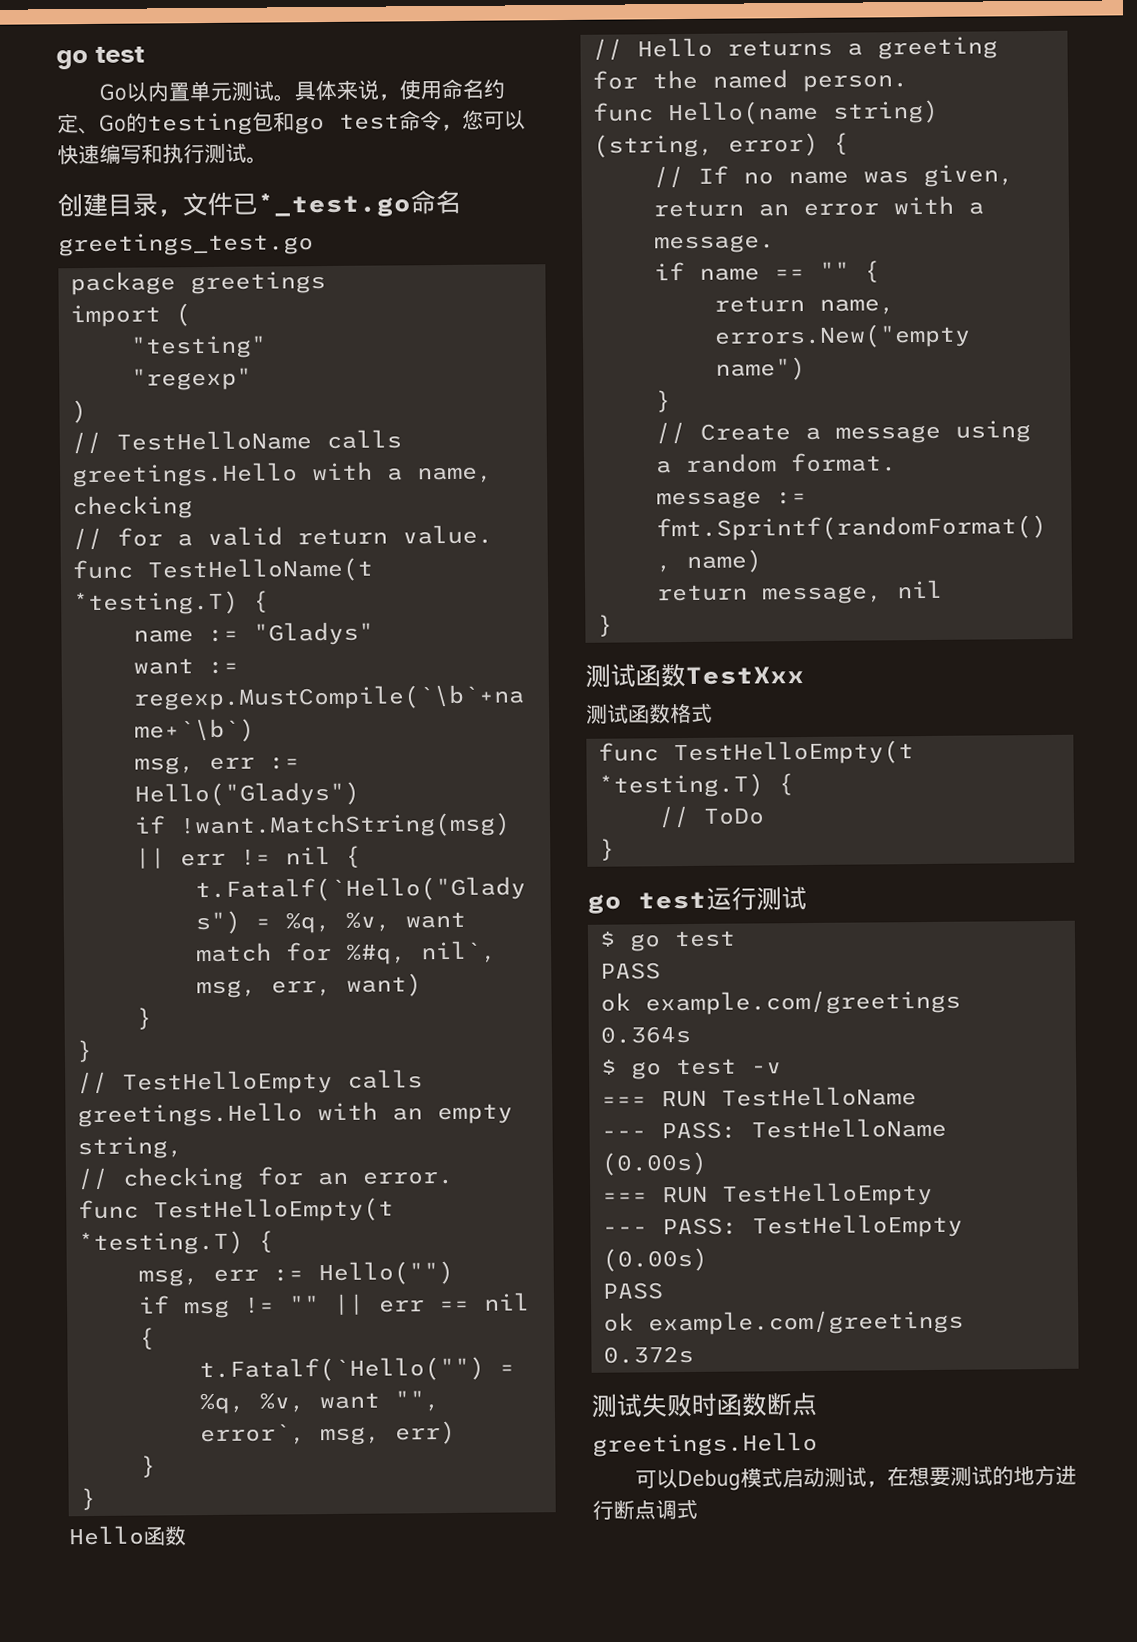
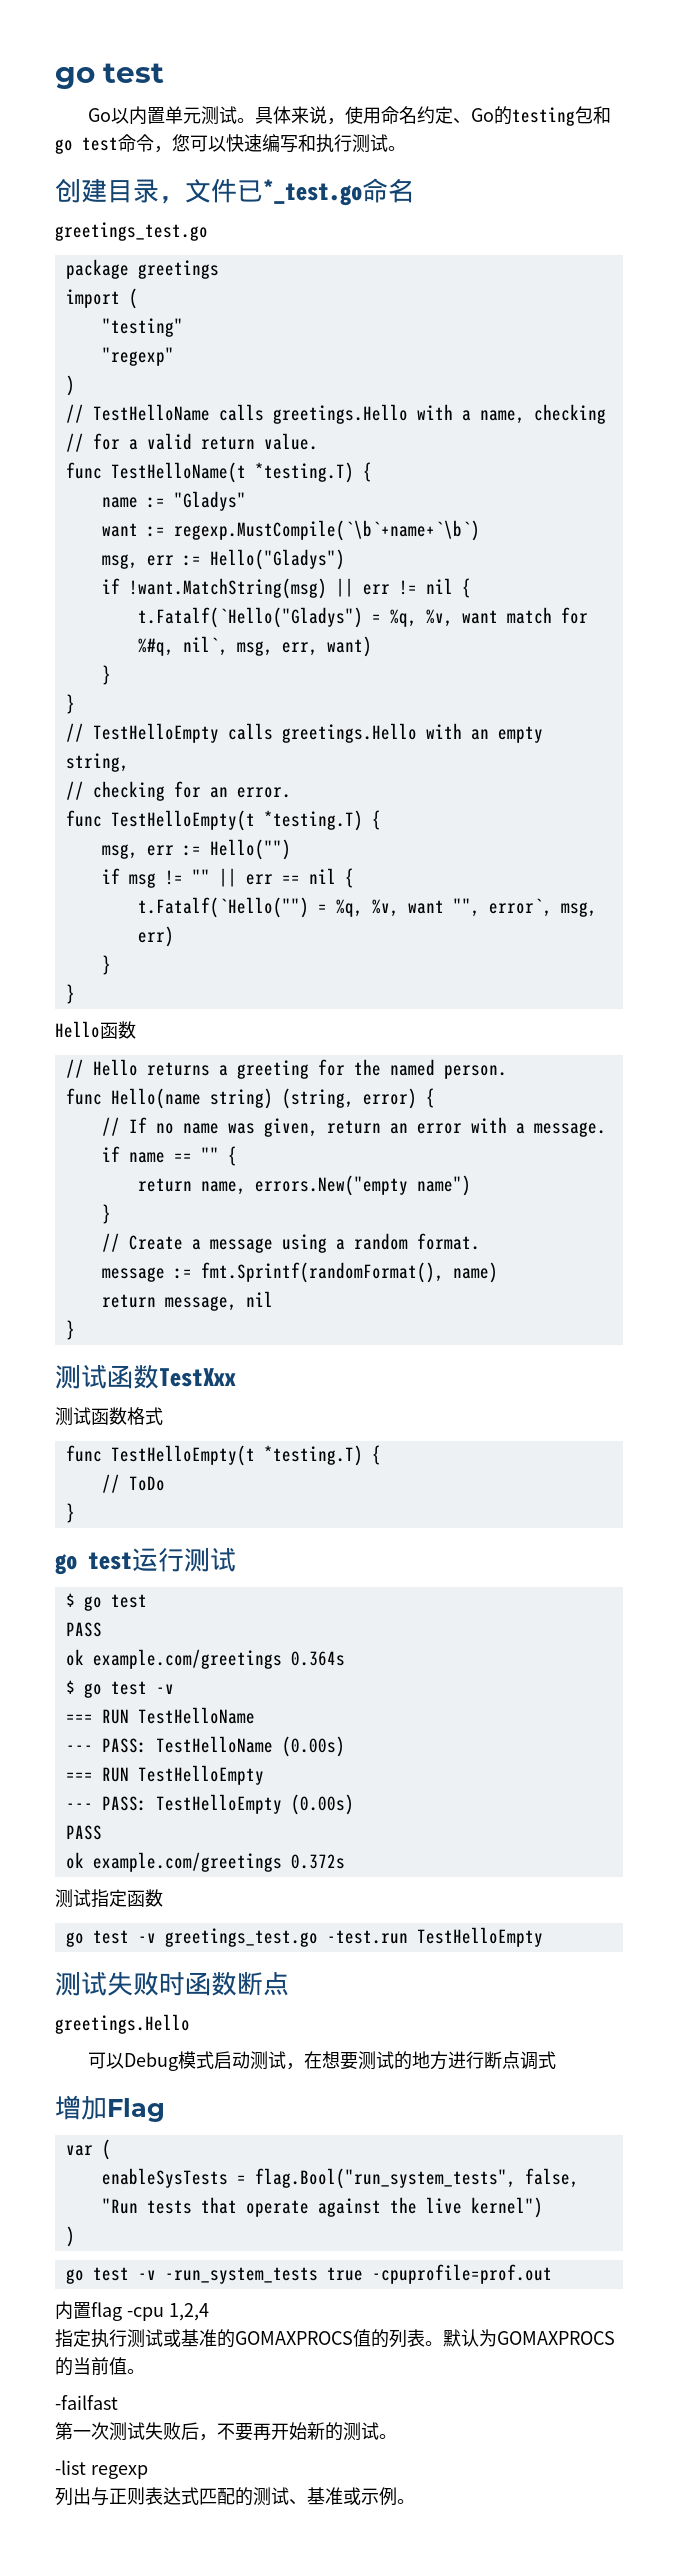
+ 测试指定函数
+ go test -v greetings_test.go -test.run TestHelloEmpty
+ 增加Flag
+ var (
+ enableSysTests = flag.Bool("run_system_tests", false, "Run tests that operate against the live kernel")
+ )
+ go test -v -run_system_tests true -cpuprofile=prof.out
+ 内置flag -cpu 1,2,4
+ 指定执行测试或基准的GOMAXPROCS值的列表。默认为GOMAXPROCS的当前值。
+ -failfast
+ 第一次测试失败后，不要再开始新的测试。
+ -list regexp
+ 列出与正则表达式匹配的测试、基准或示例。

